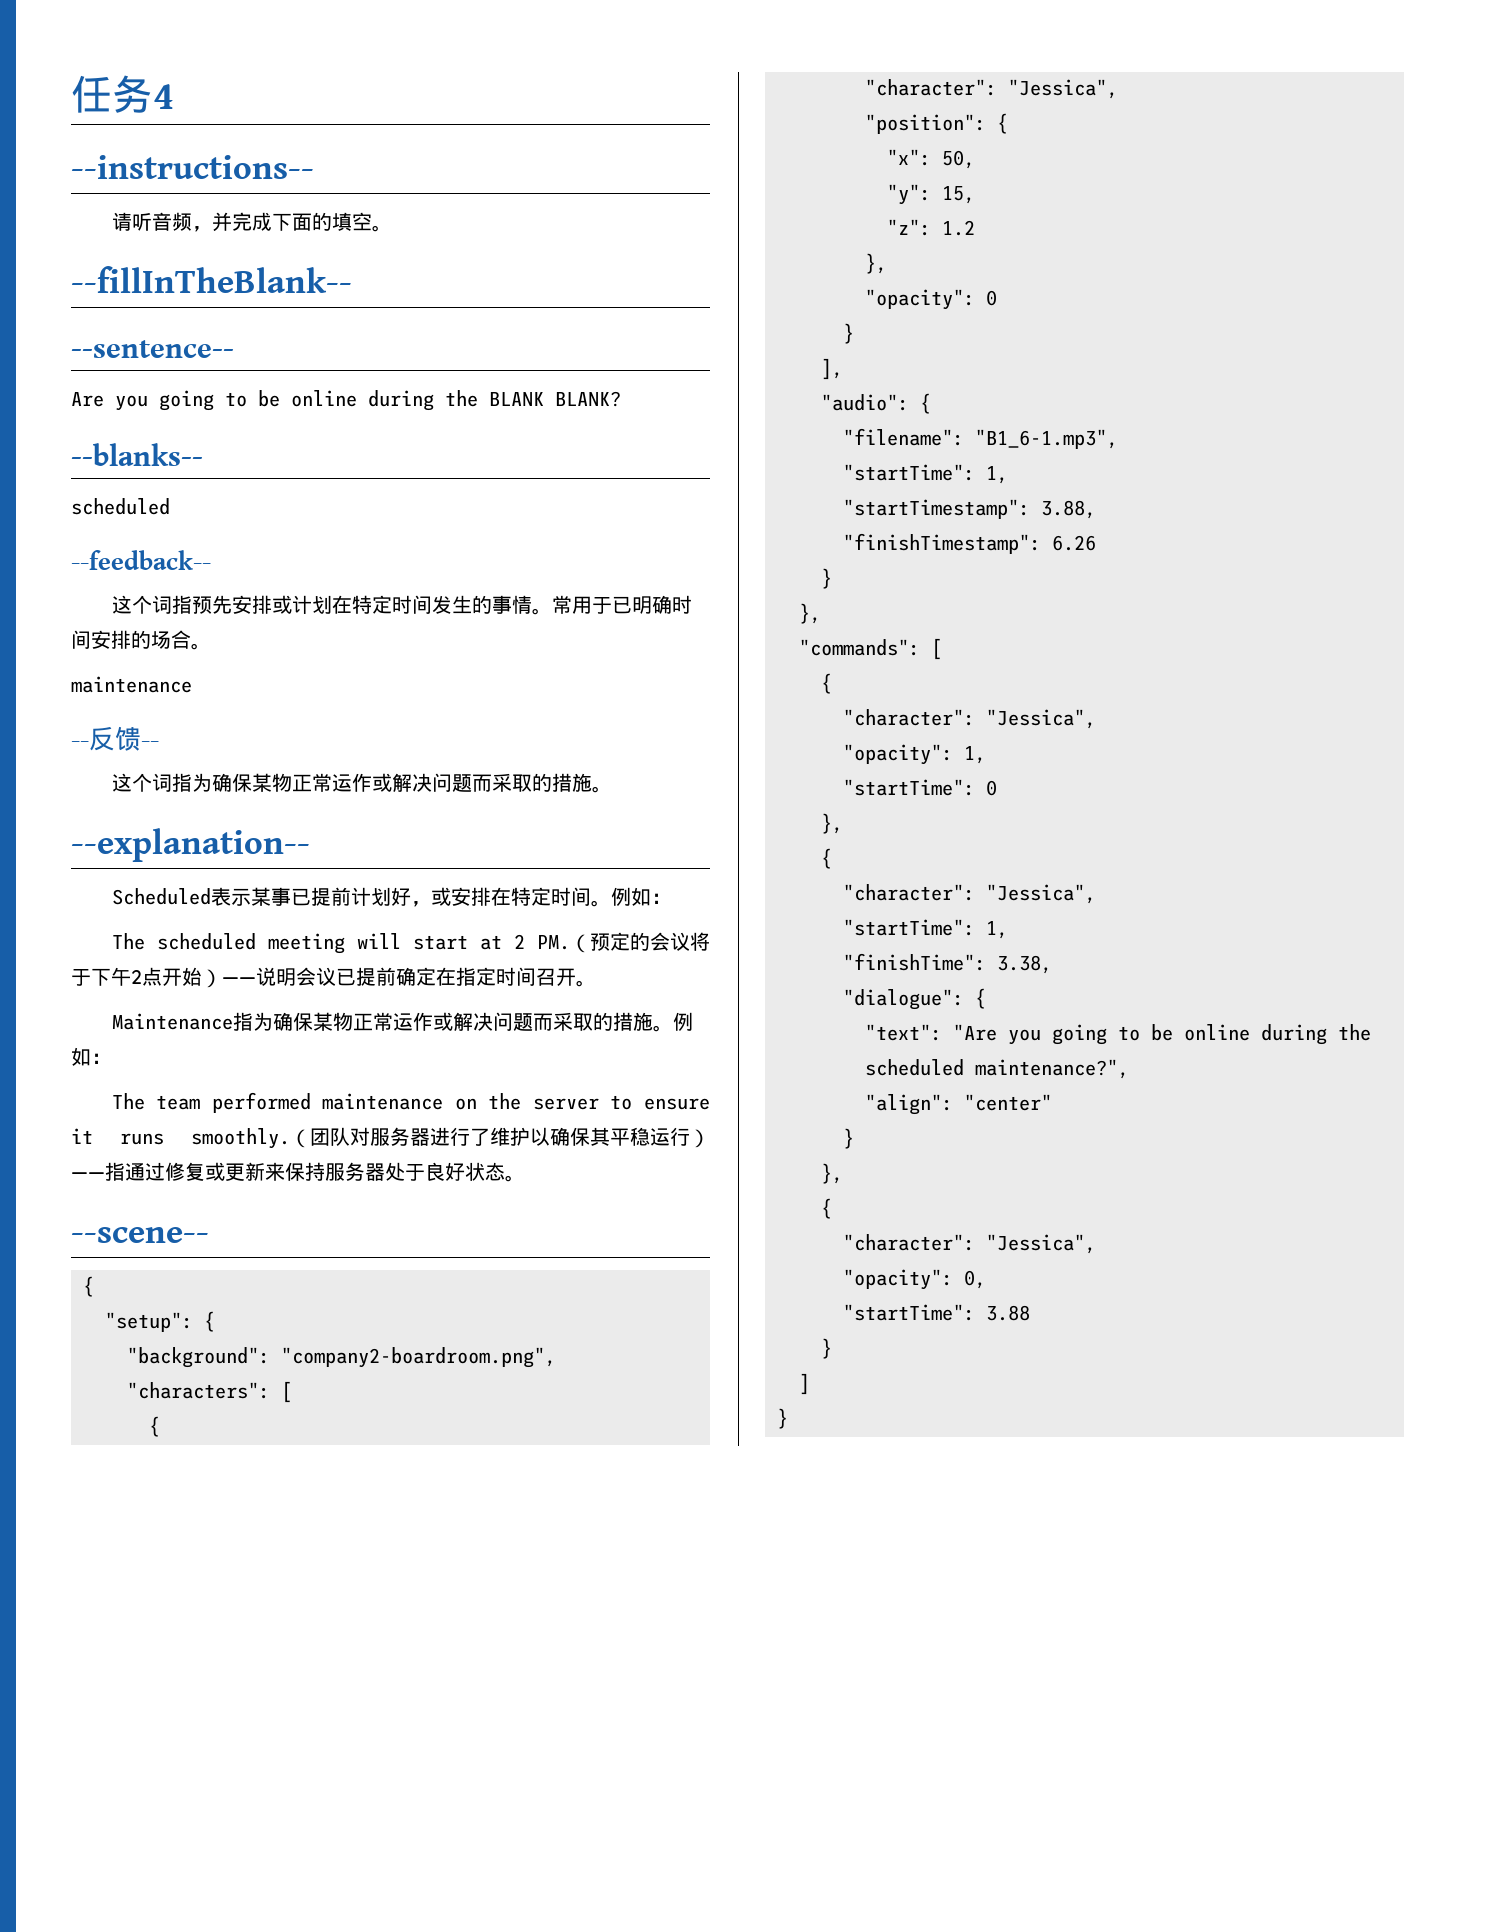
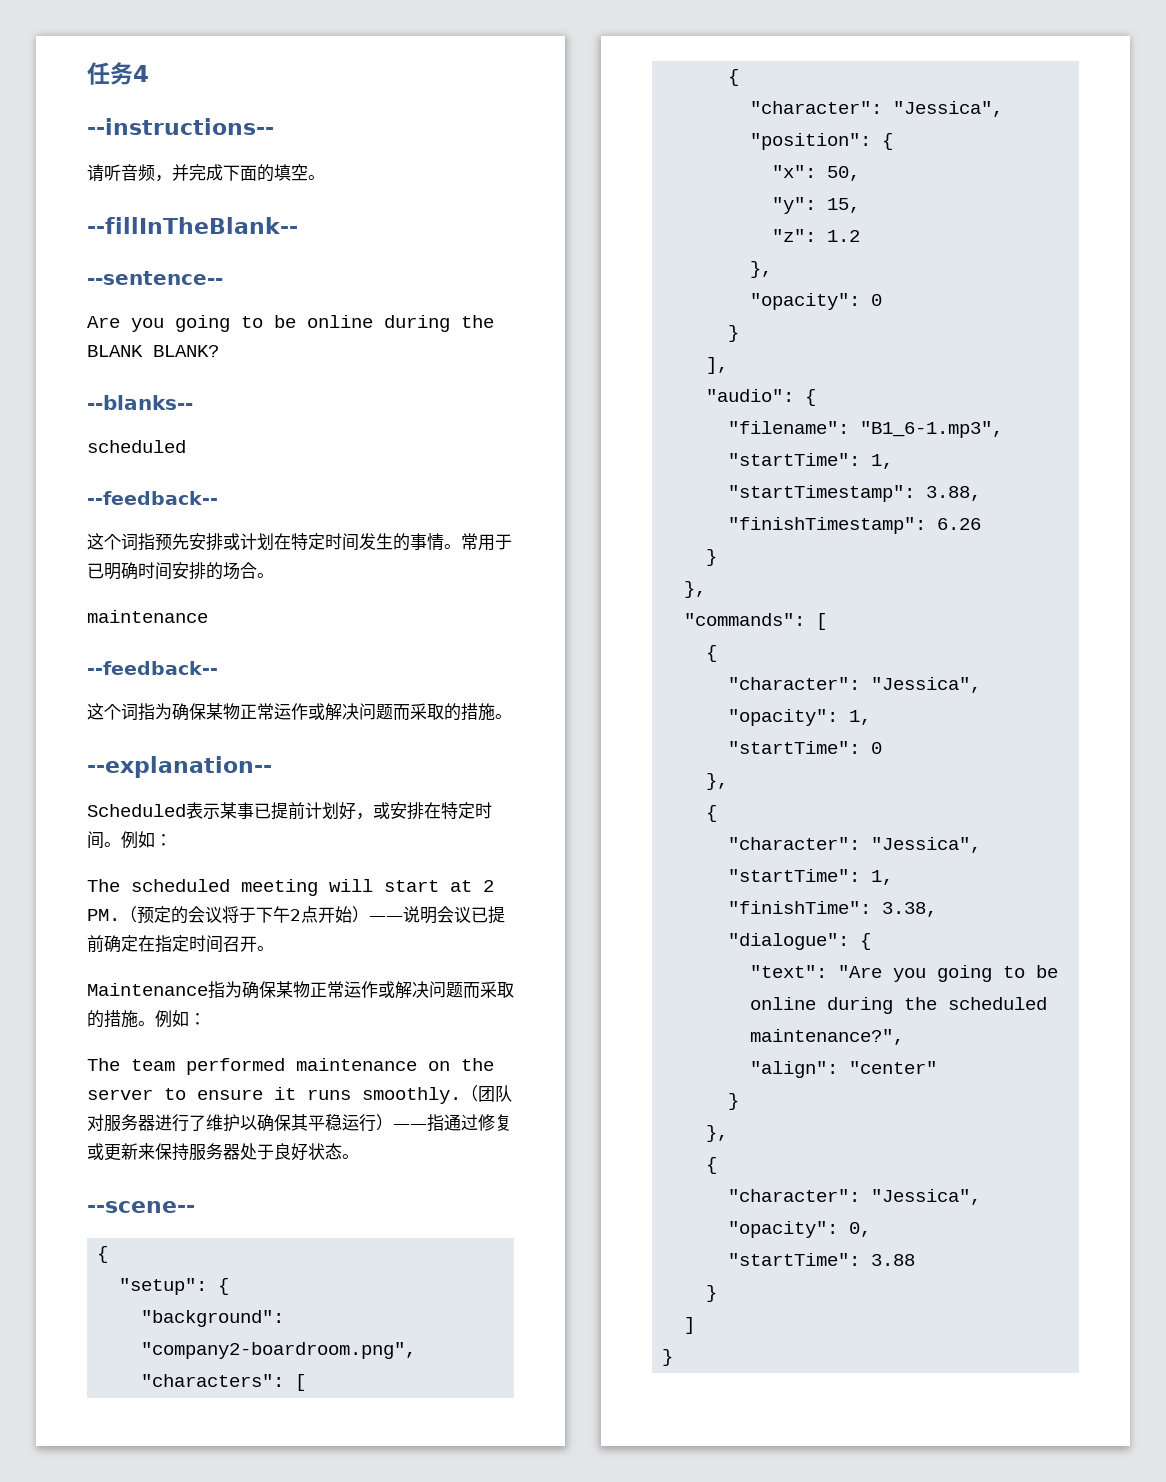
  常用于已明确时间安排的场合。
  maintenance
- --反馈--
+ --feedback--

